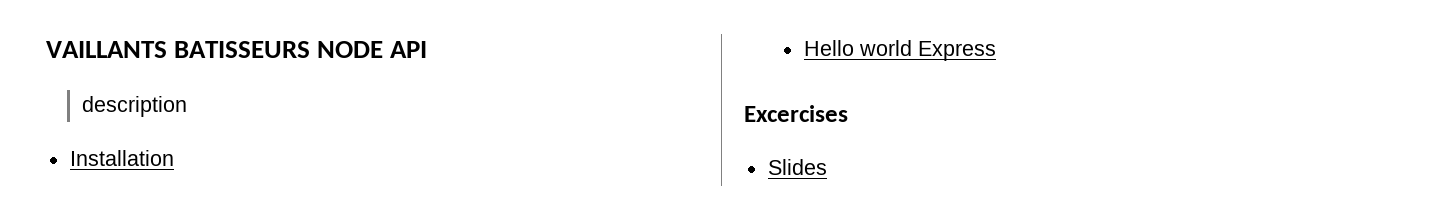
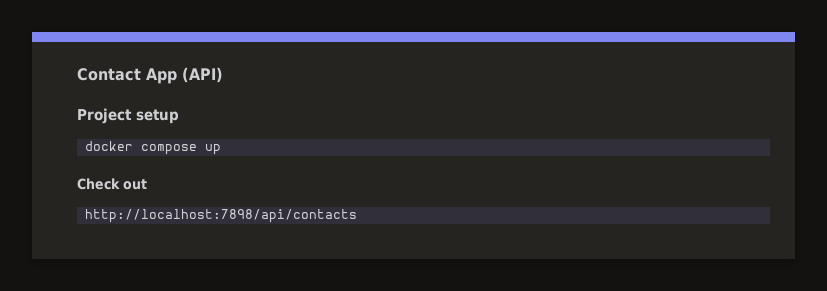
- VAILLANTS BATISSEURS NODE API
- description
- Installation
- Hello world Express
- Excercises
- Slides
+ Contact App (API)
+ Project setup
+ docker compose up
+ Check out
+ http://localhost:7898/api/contacts

